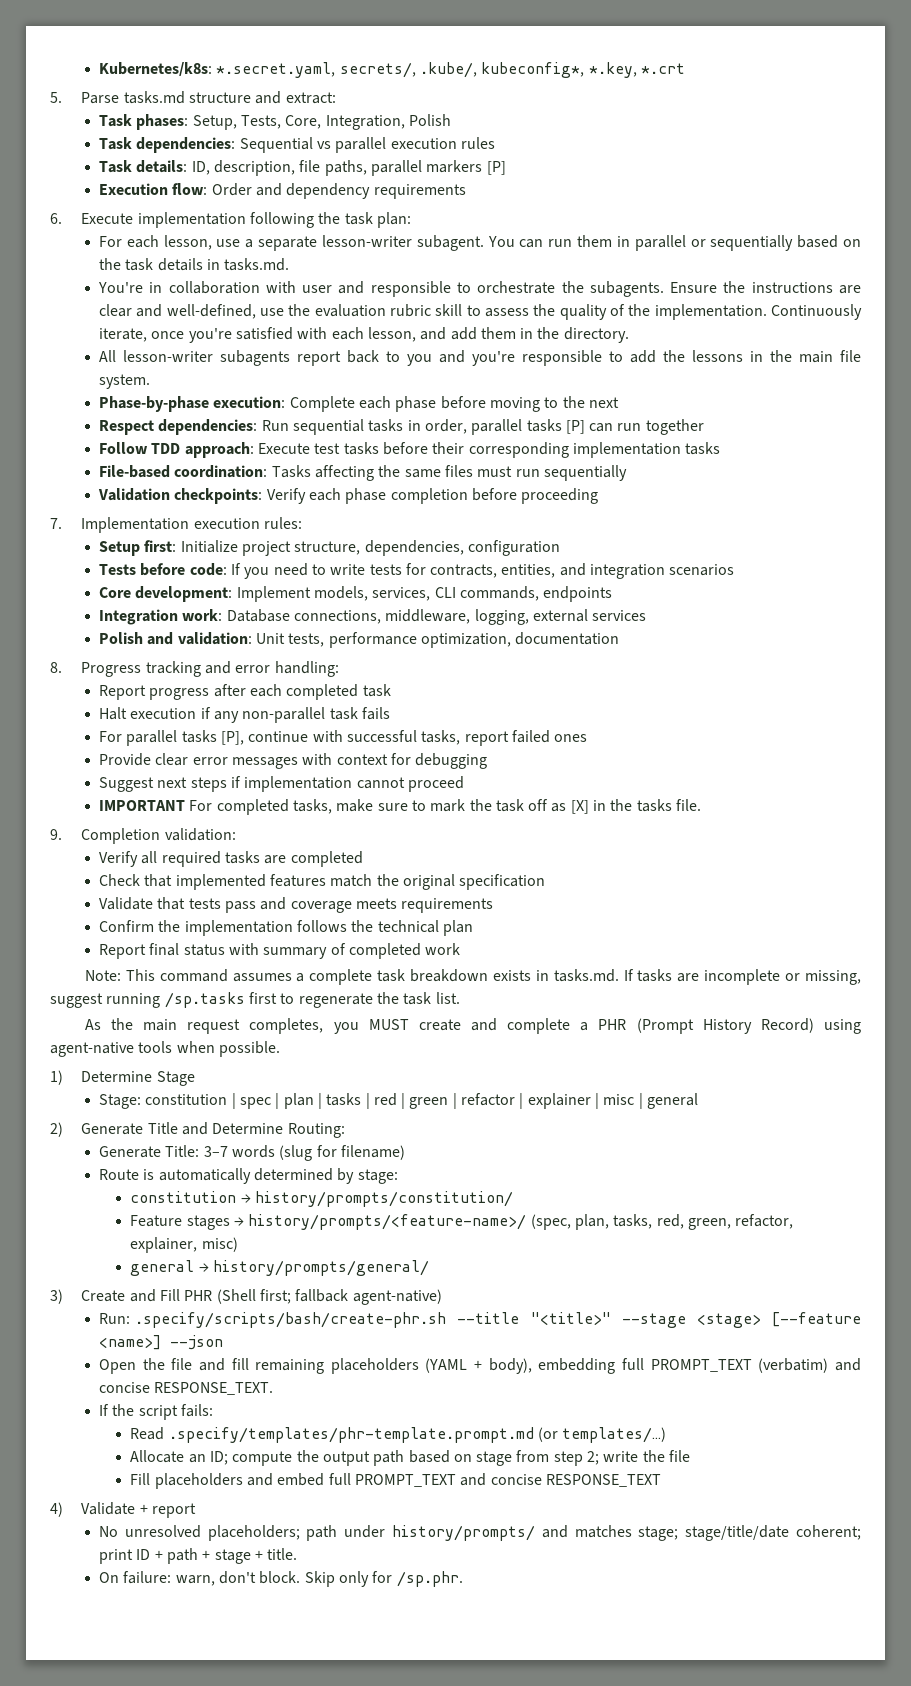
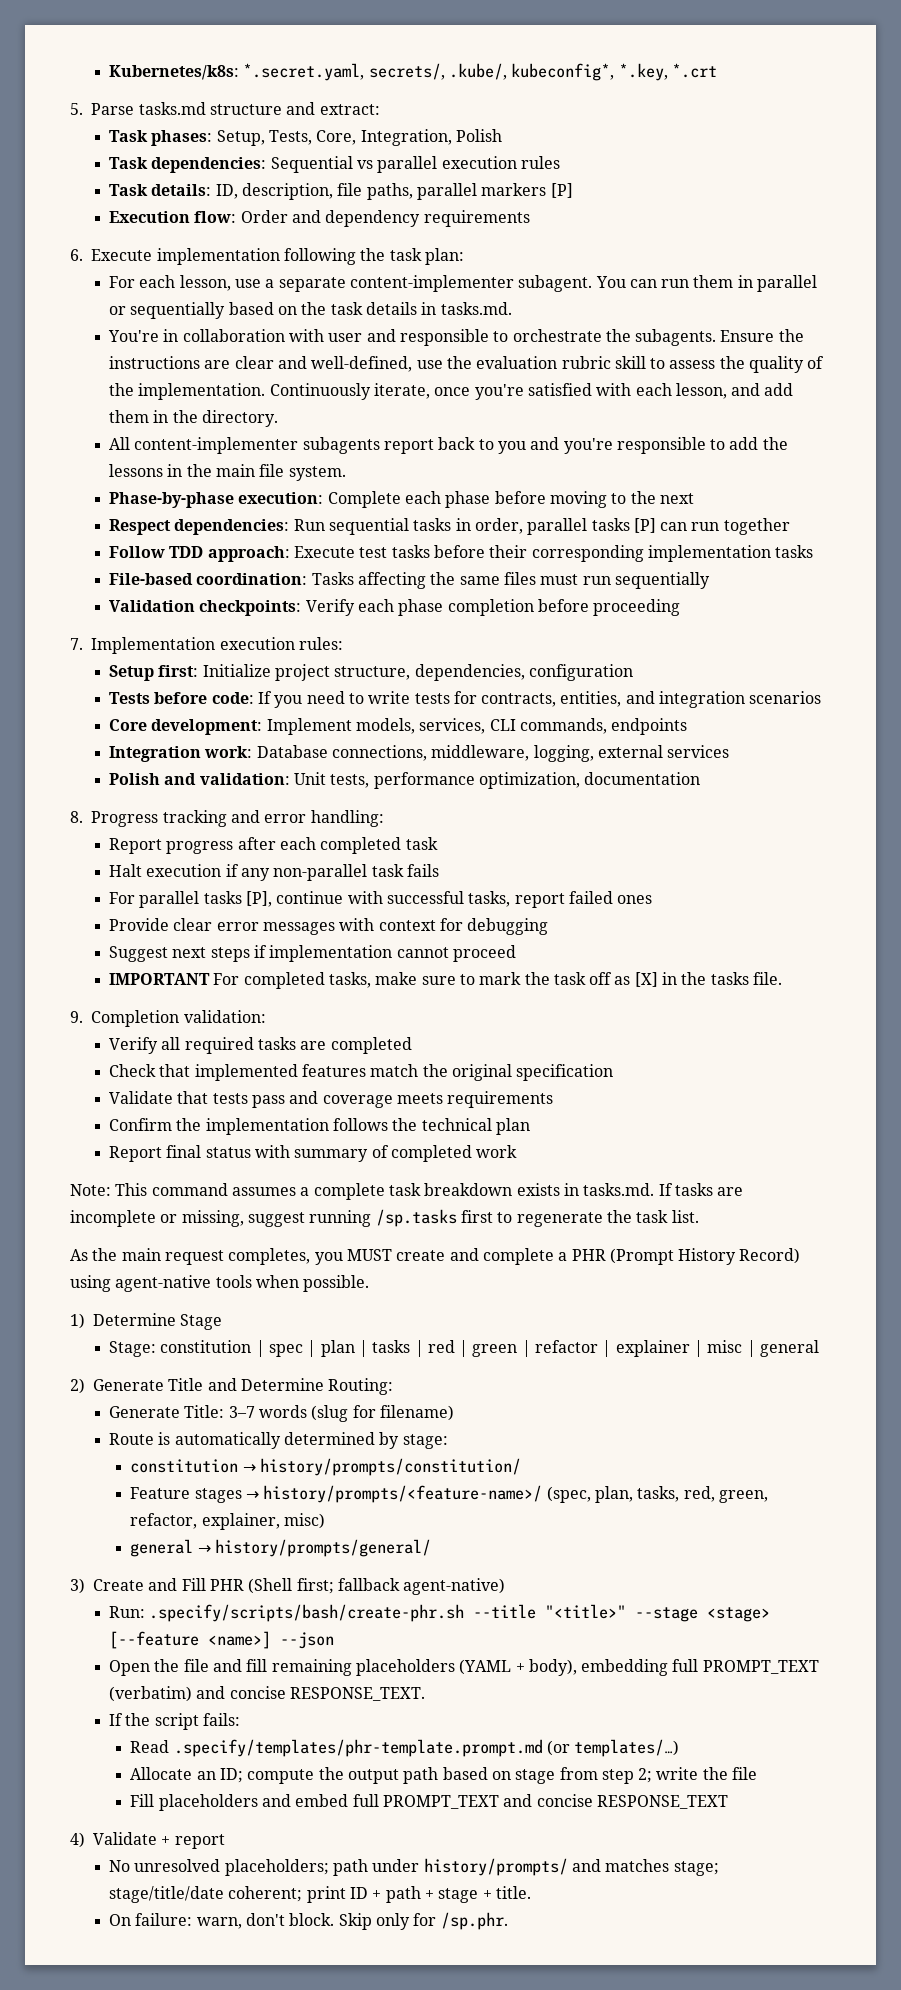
- For each lesson, use a separate lesson-writer subagent.
+ For each lesson, use a separate content-implementer subagent.
- All lesson-writer subagents report back to you and you're responsible to add the lessons in the main file system.
+ All content-implementer subagents report back to you and you're responsible to add the lessons in the main file system.

